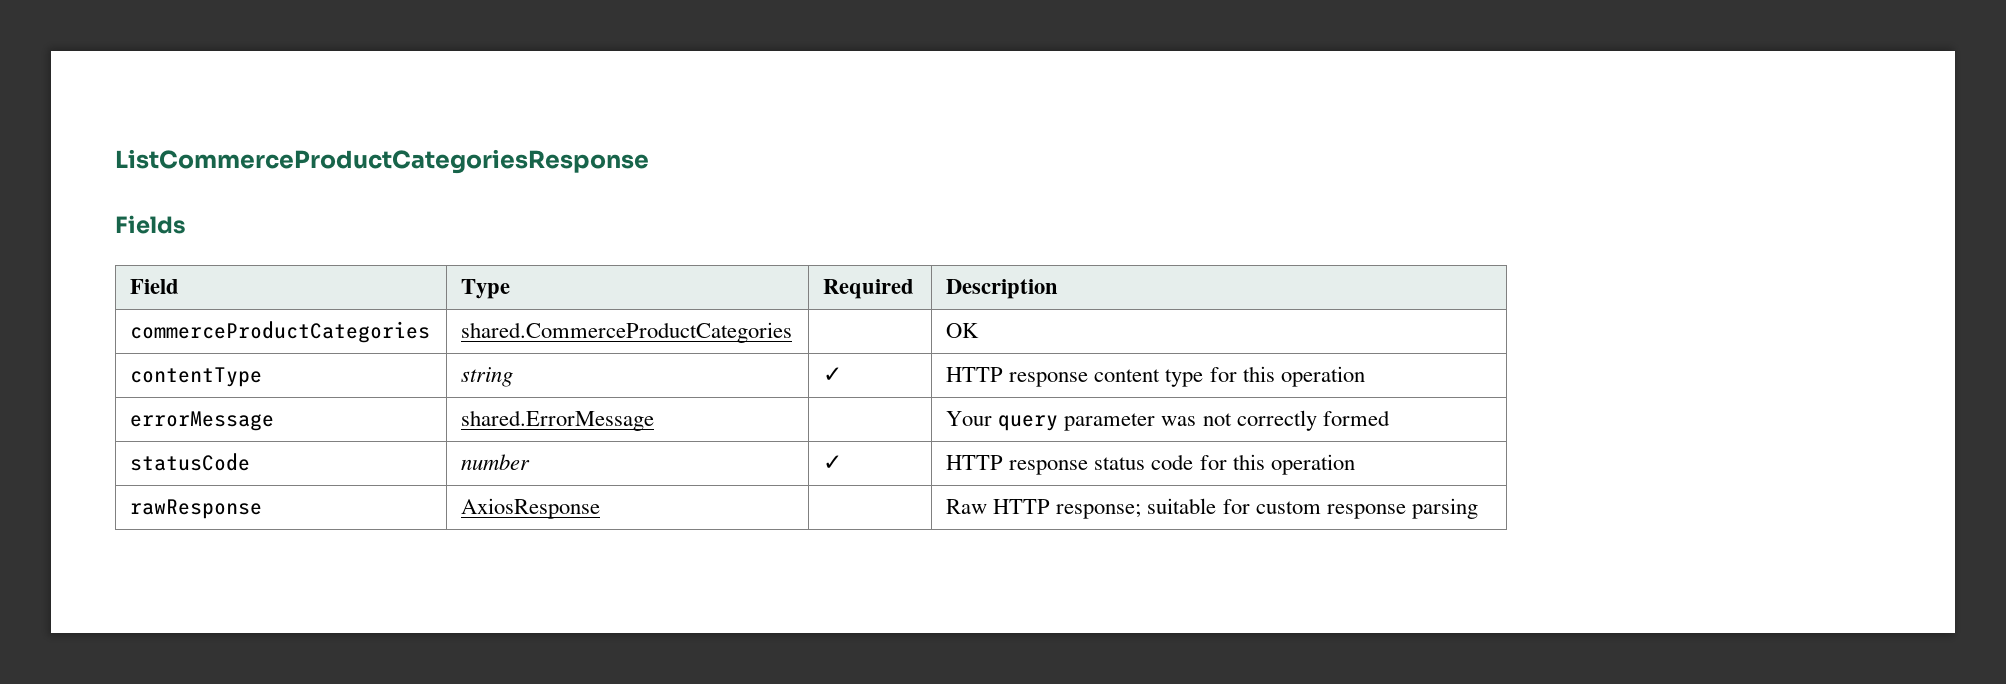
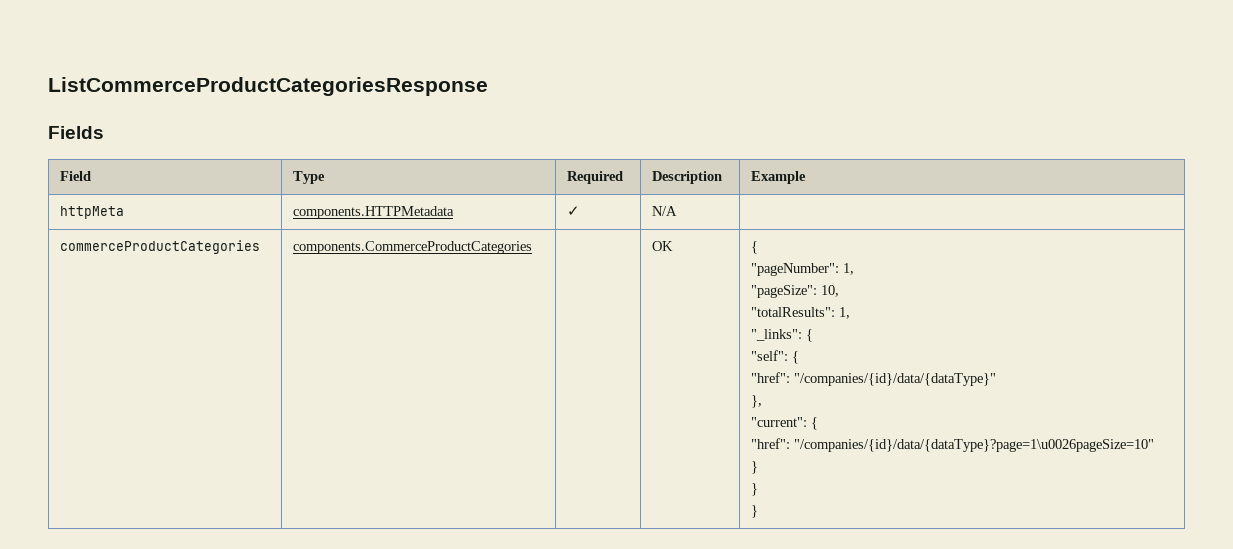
- Field | Type | Required | Description
+ Field | Type | Required | Description | Example
+ httpMeta | components.HTTPMetadata | ✓ | N/A |
- commerceProductCategories | shared.CommerceProductCategories | | OK
- contentType | string | ✓ | HTTP response content type for this operation
- errorMessage | shared.ErrorMessage | | Your query parameter was not correctly formed
- statusCode | number | ✓ | HTTP response status code for this operation
- rawResponse | AxiosResponse | | Raw HTTP response; suitable for custom response parsing
+ commerceProductCategories | components.CommerceProductCategories | | OK | {
+ "pageNumber": 1,
+ "pageSize": 10,
+ "totalResults": 1,
+ "_links": {
+ "self": {
+ "href": "/companies/{id}/data/{dataType}"
+ },
+ "current": {
+ "href": "/companies/{id}/data/{dataType}?page=1\u0026pageSize=10"
+ }
+ }
+ }

